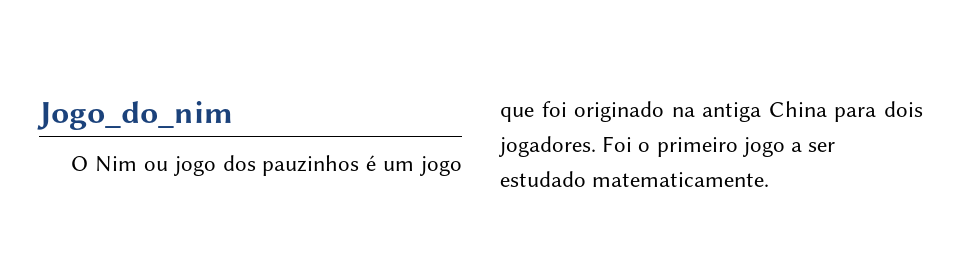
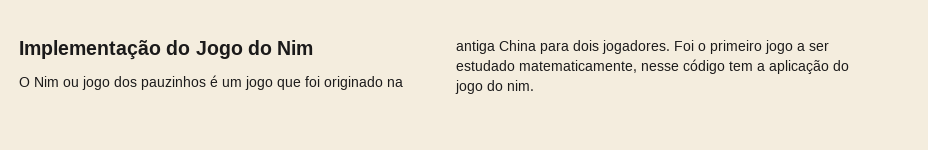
- Jogo_do_nim
+ Implementação do Jogo do Nim
- Foi o primeiro jogo a ser estudado matematicamente.
+ Foi o primeiro jogo a ser estudado matematicamente, nesse código tem a aplicação do jogo do nim.

